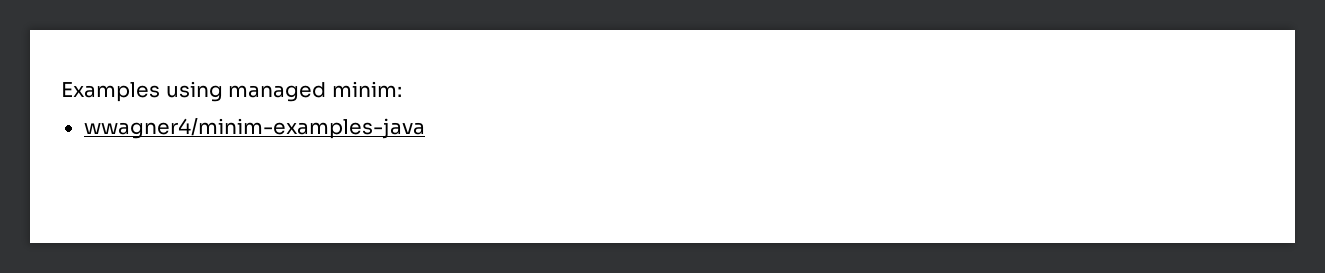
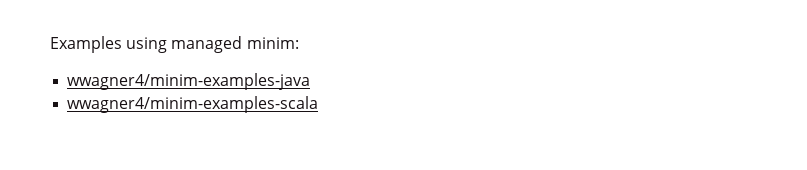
+ wwagner4/minim-examples-scala

